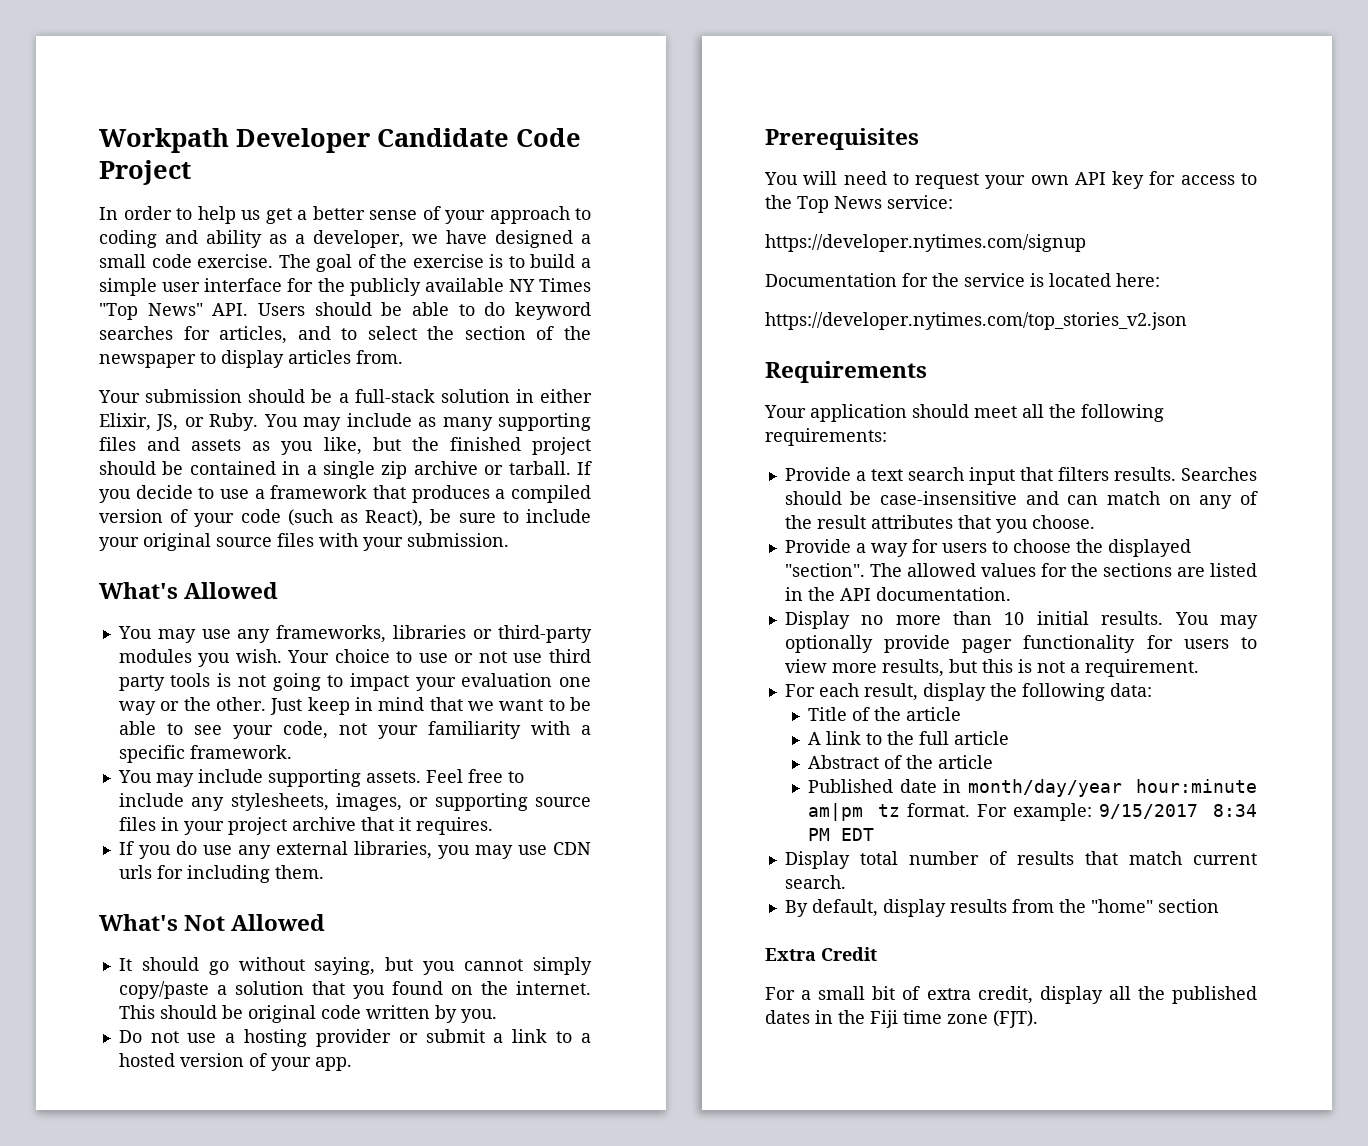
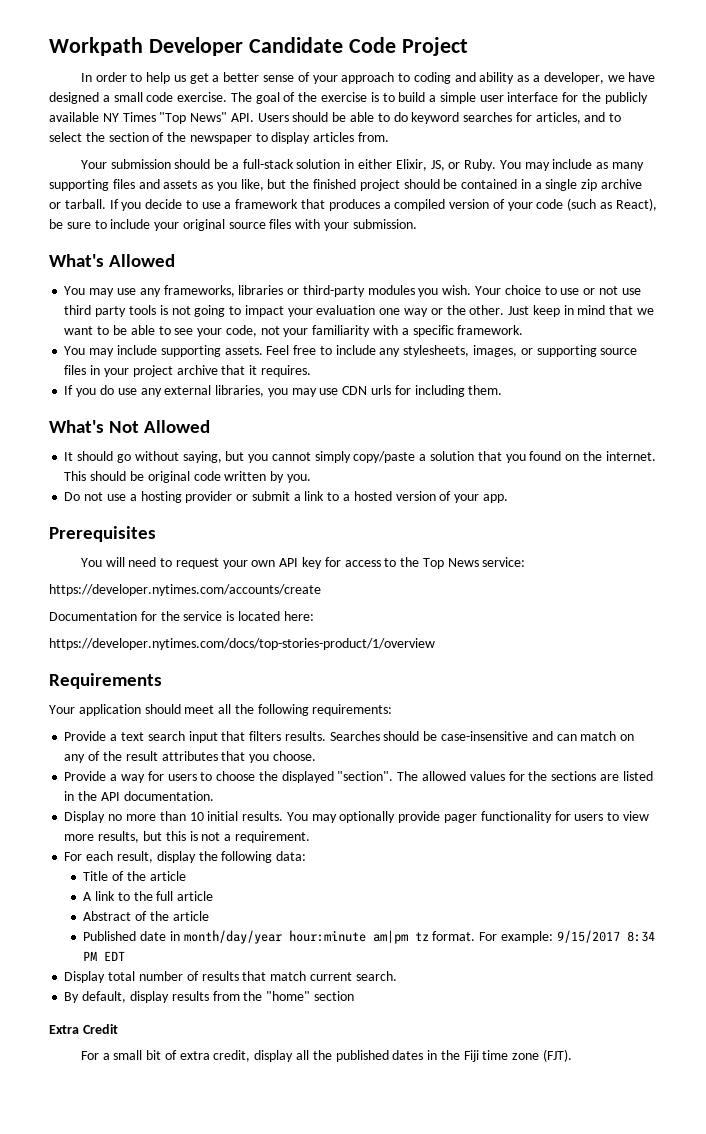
- https://developer.nytimes.com/signup
+ https://developer.nytimes.com/accounts/create
- https://developer.nytimes.com/top_stories_v2.json
+ https://developer.nytimes.com/docs/top-stories-product/1/overview

